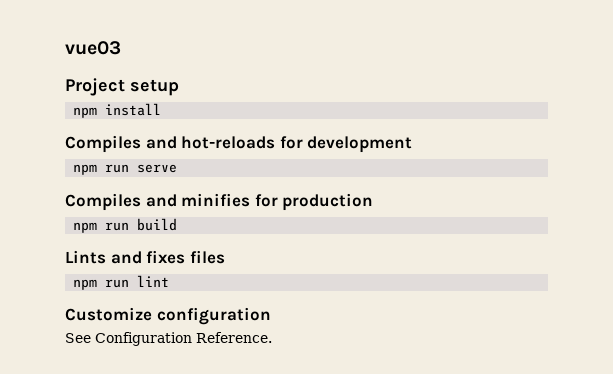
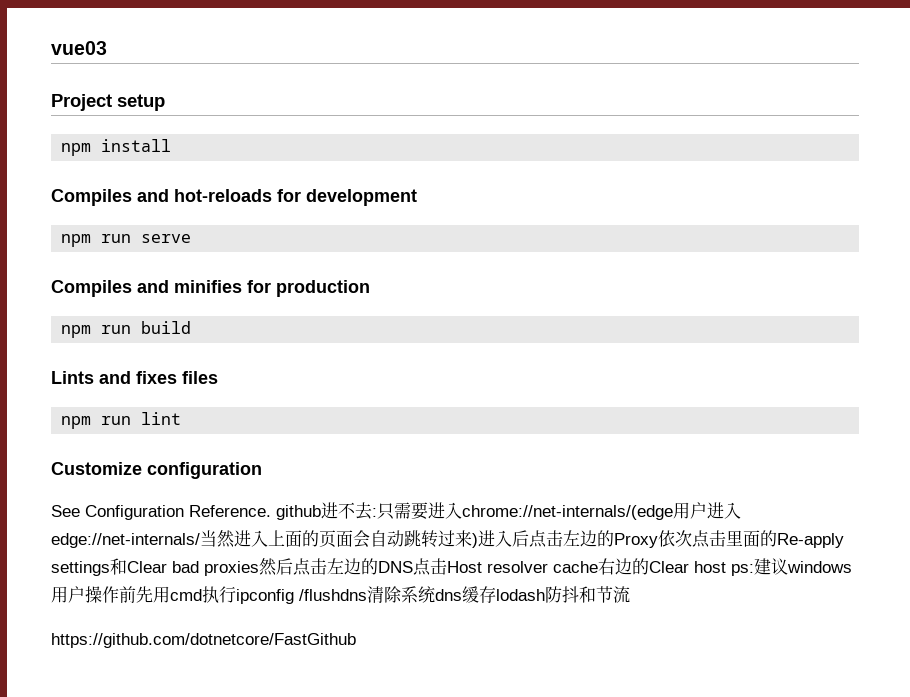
- See Configuration Reference.
+ See Configuration Reference. github进不去:只需要进入chrome://net-internals/(edge用户进入edge://net-internals/当然进入上面的页面会自动跳转过来)进入后点击左边的Proxy依次点击里面的Re-apply settings和Clear bad proxies然后点击左边的DNS点击Host resolver cache右边的Clear host ps:建议windows用户操作前先用cmd执行ipconfig /flushdns清除系统dns缓存lodash防抖和节流
+ https://github.com/dotnetcore/FastGithub

